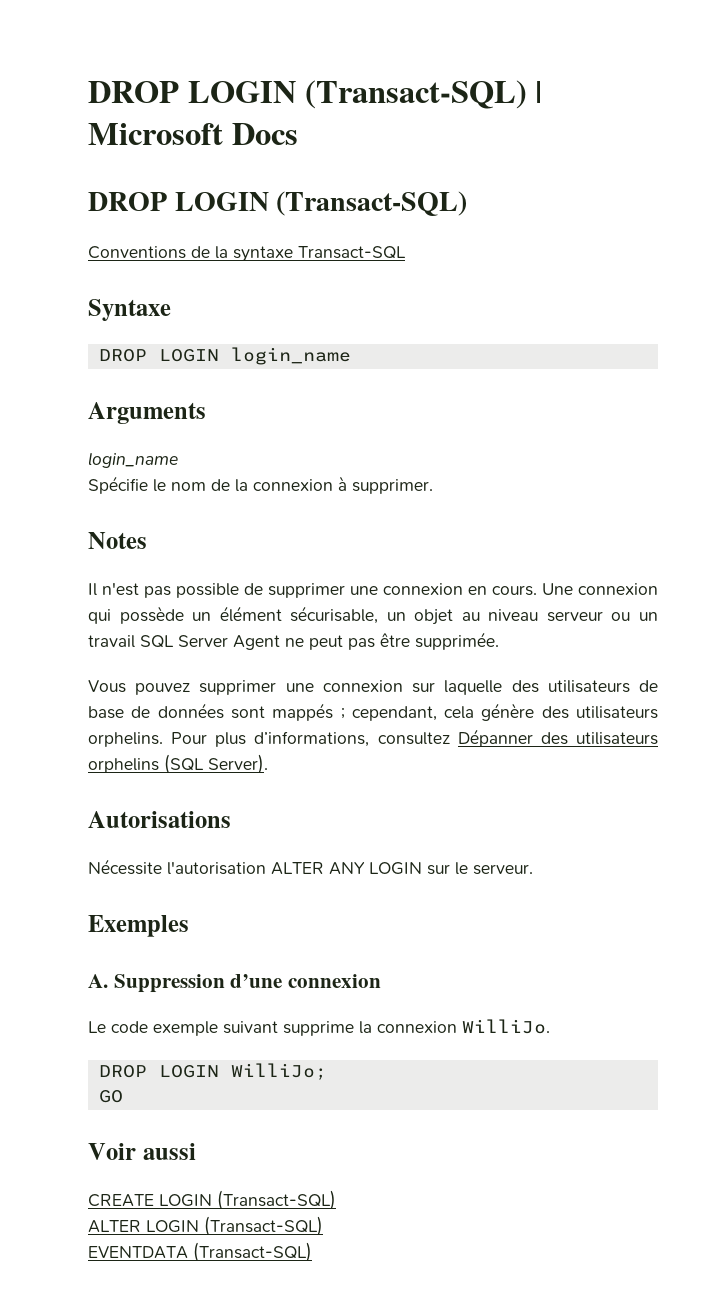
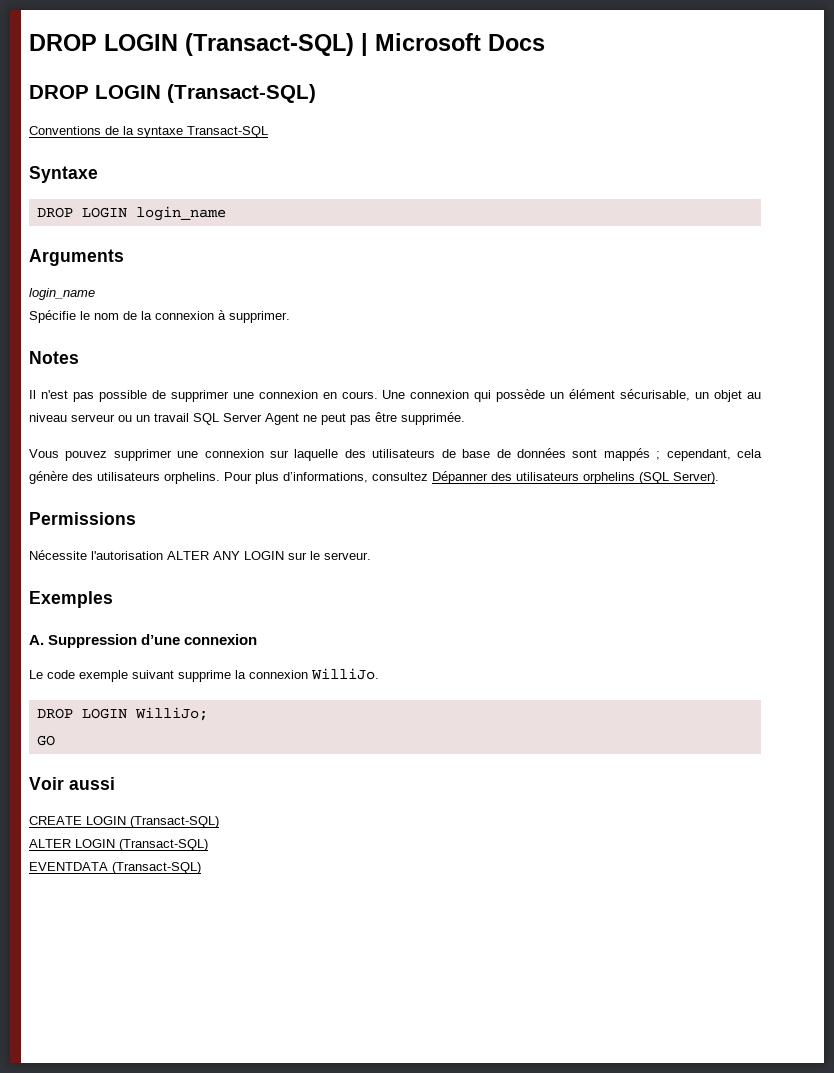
- Autorisations
+ Permissions

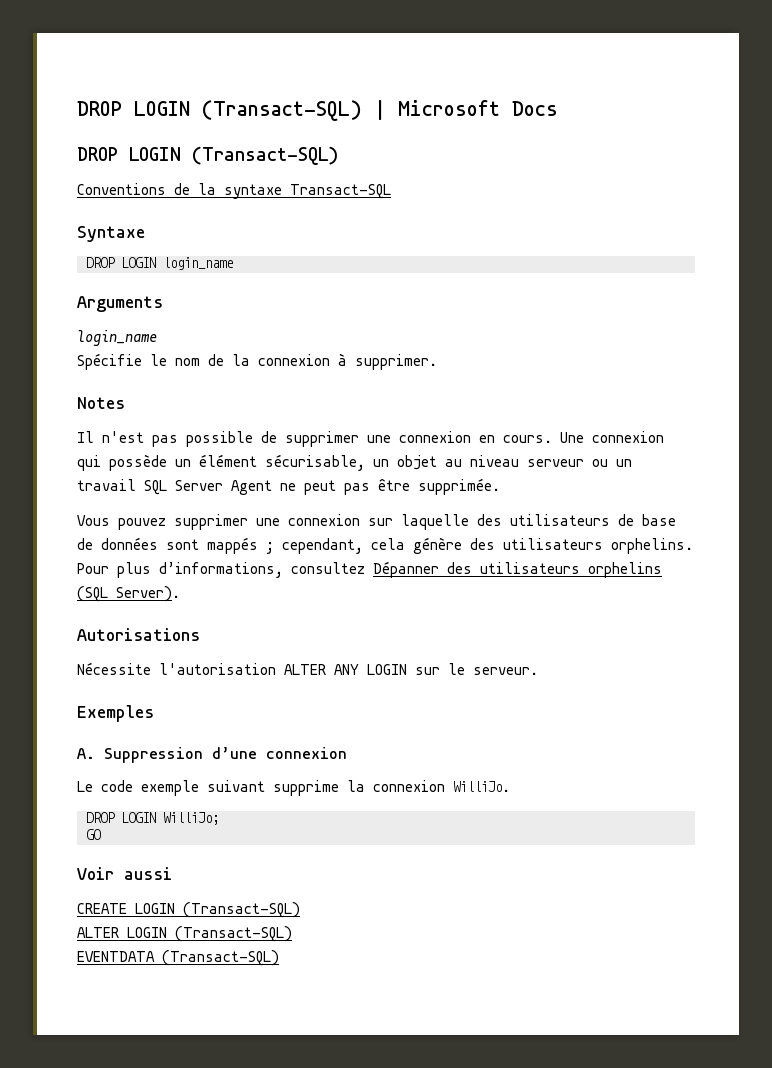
- Permissions
+ Autorisations

